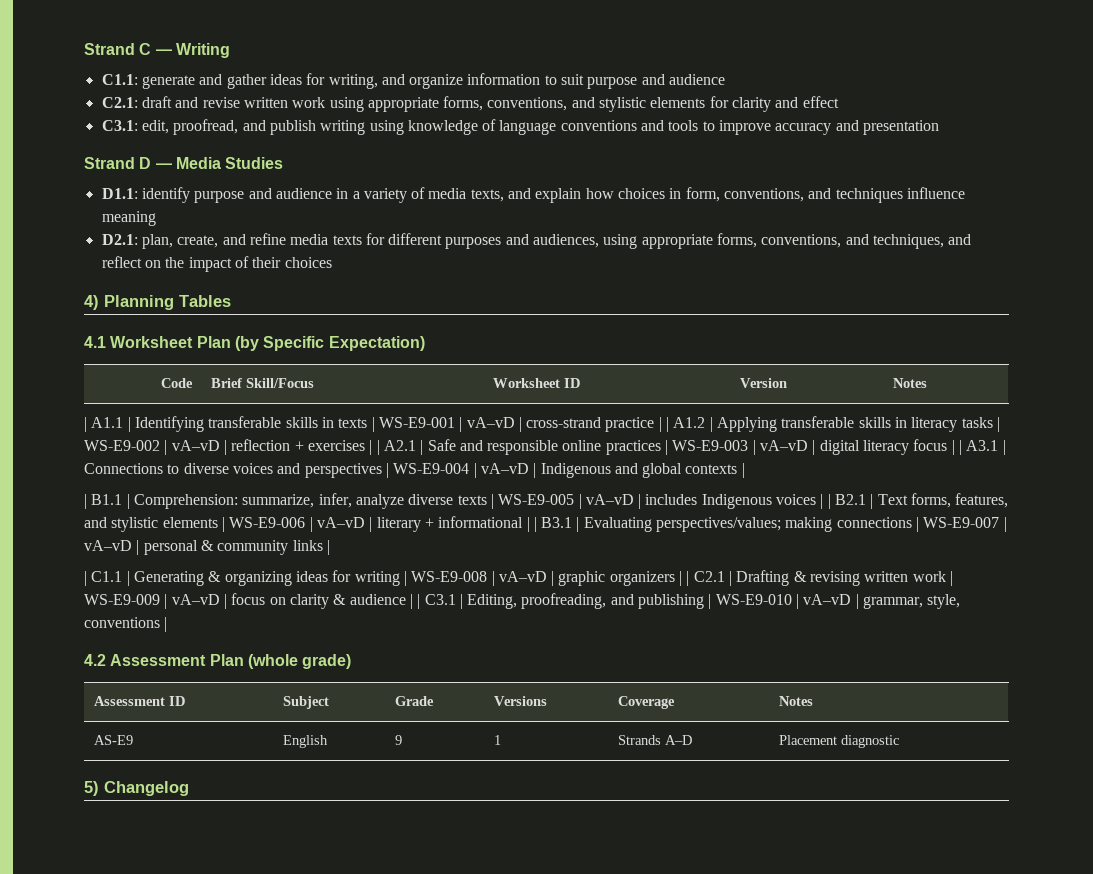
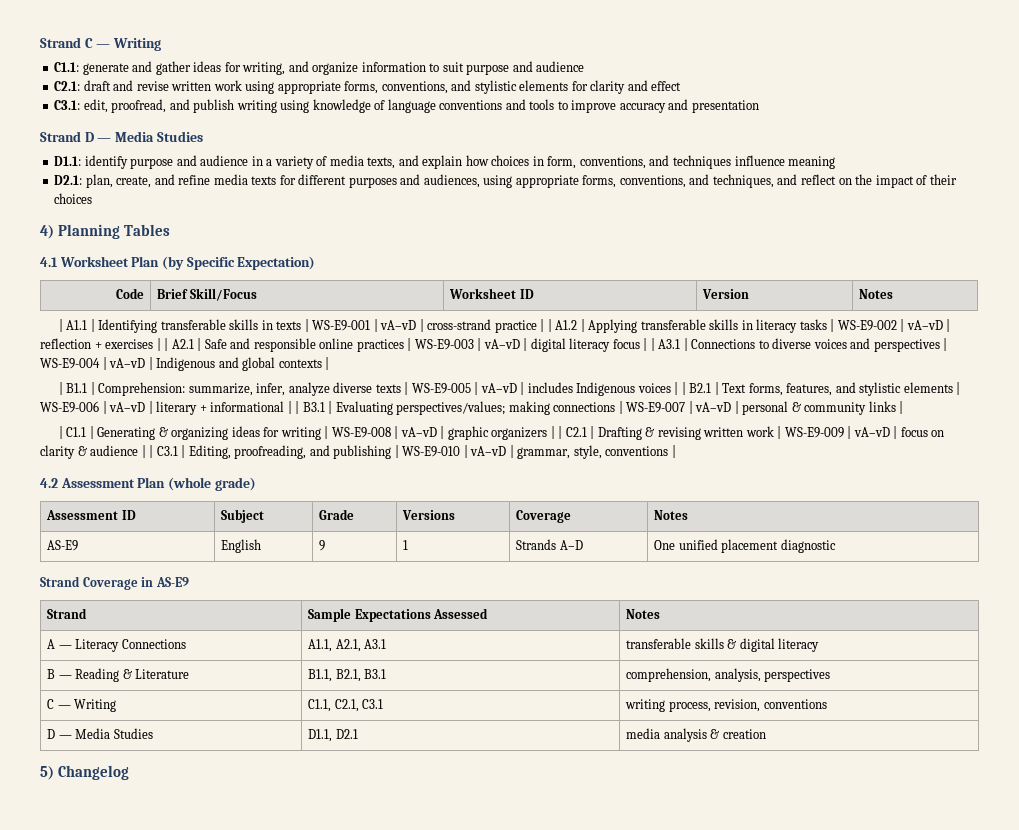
- AS-E9 | English | 9 | 1 | Strands A–D | Placement diagnostic
+ AS-E9 | English | 9 | 1 | Strands A–D | One unified placement diagnostic
+ Strand Coverage in AS-E9
+ Strand | Sample Expectations Assessed | Notes
+ A — Literacy Connections | A1.1, A2.1, A3.1 | transferable skills & digital literacy
+ B — Reading & Literature | B1.1, B2.1, B3.1 | comprehension, analysis, perspectives
+ C — Writing | C1.1, C2.1, C3.1 | writing process, revision, conventions
+ D — Media Studies | D1.1, D2.1 | media analysis & creation

